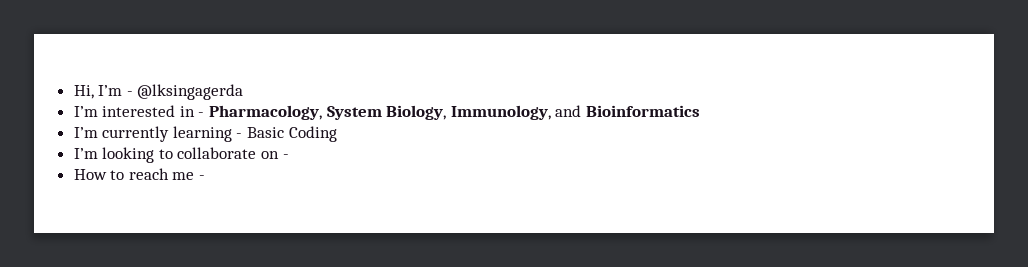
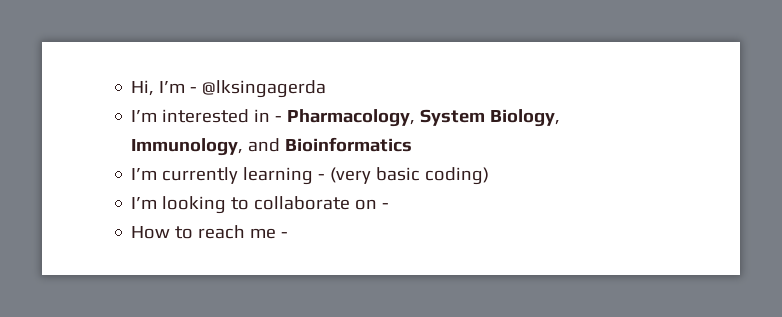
- I’m currently learning - Basic Coding
+ I’m currently learning - (very basic coding)

